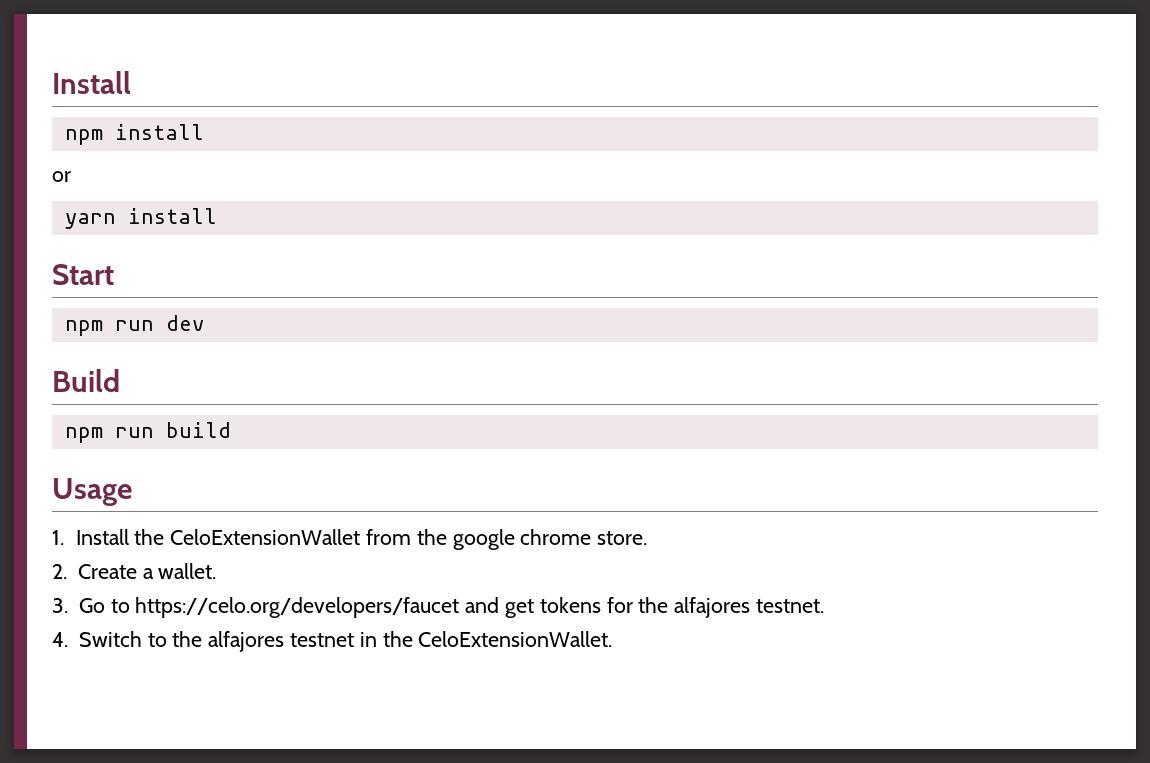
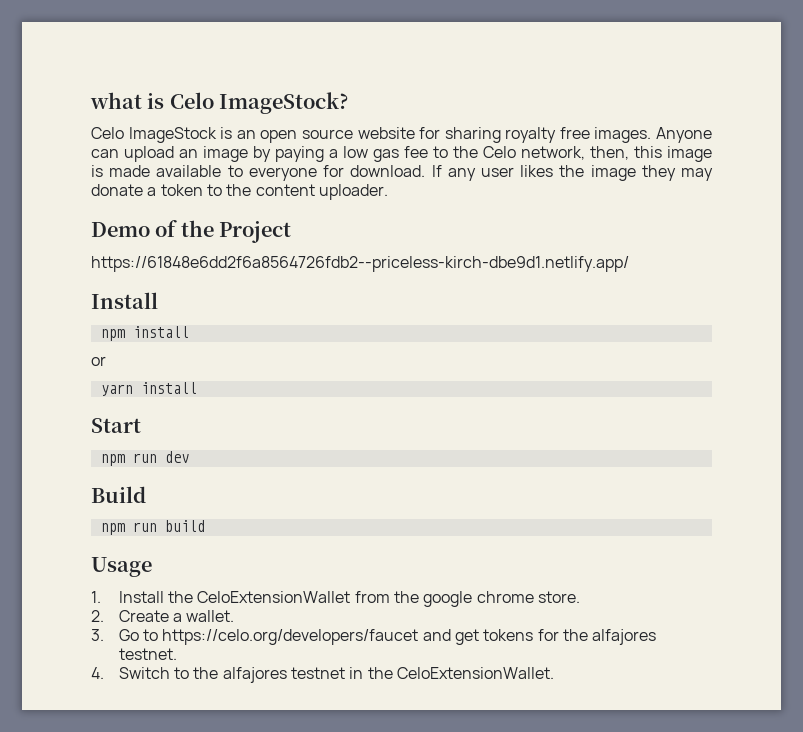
+ what is Celo ImageStock?
+ Celo ImageStock is an open source website for sharing royalty free images. Anyone can upload an image by paying a low gas fee to the Celo network, then, this image is made available to everyone for download. If any user likes the image they may donate a token to the content uploader.
+ Demo of the Project
+ https://61848e6dd2f6a8564726fdb2--priceless-kirch-dbe9d1.netlify.app/

